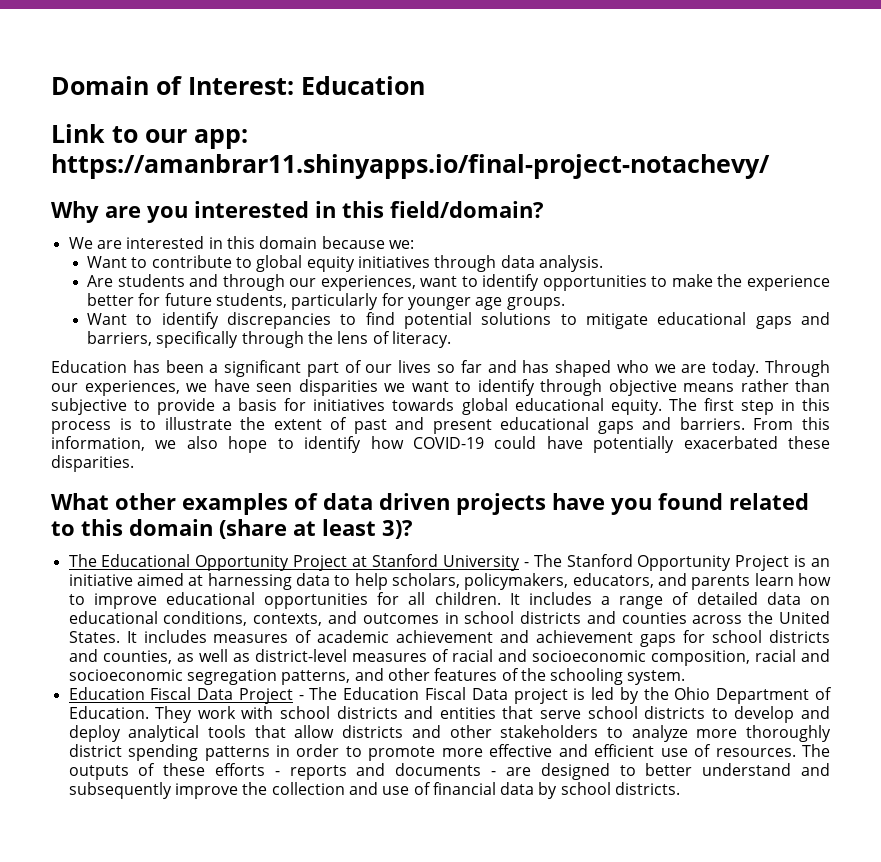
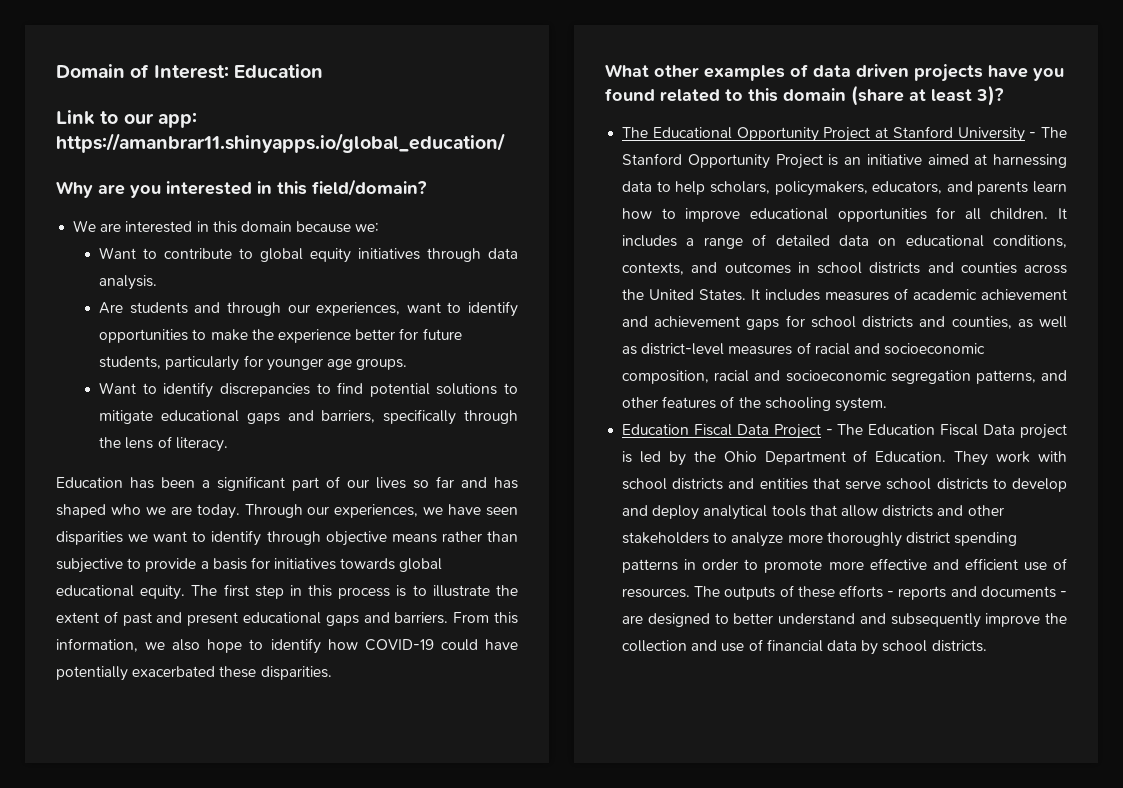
- Link to our app: https://amanbrar11.shinyapps.io/final-project-notachevy/
+ Link to our app: https://amanbrar11.shinyapps.io/global_education/

